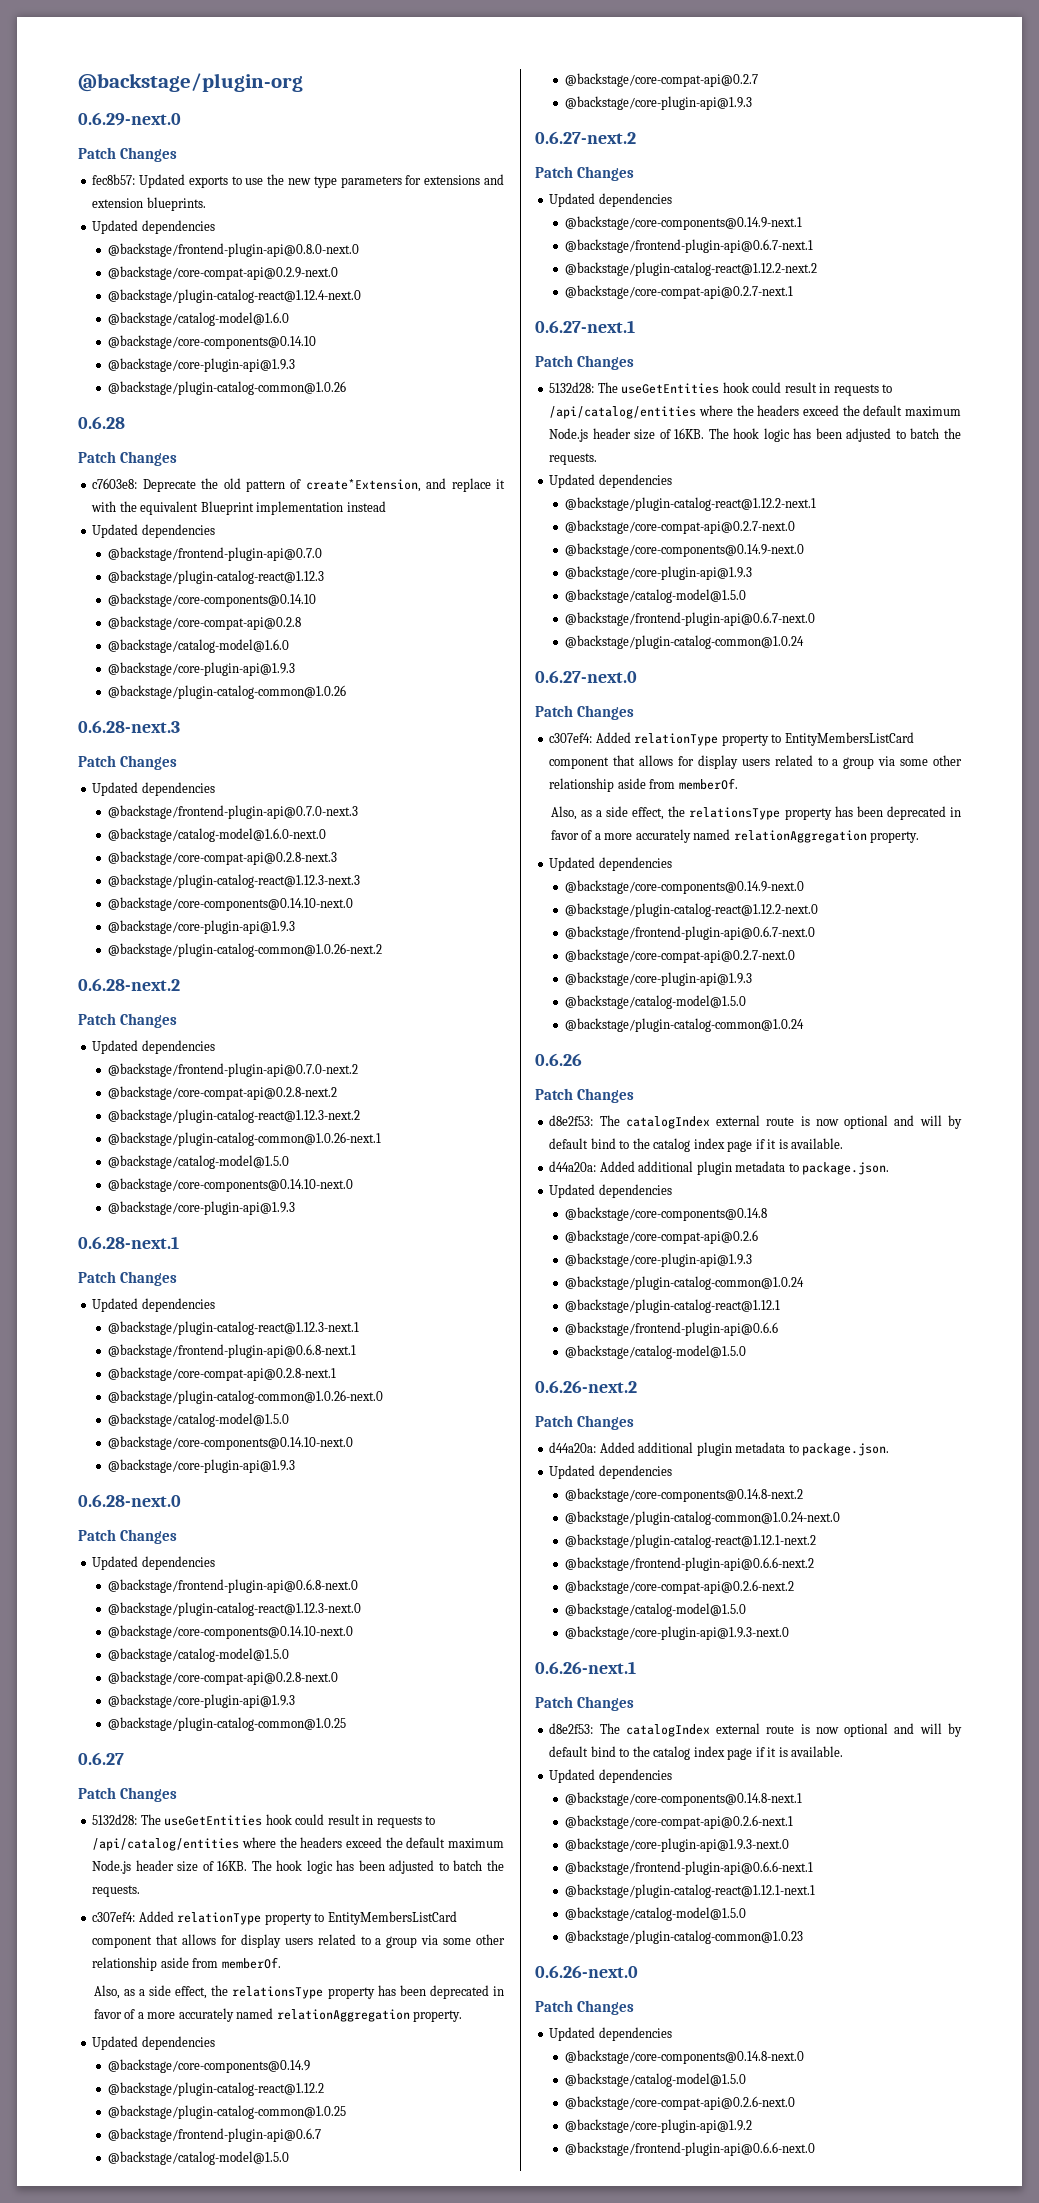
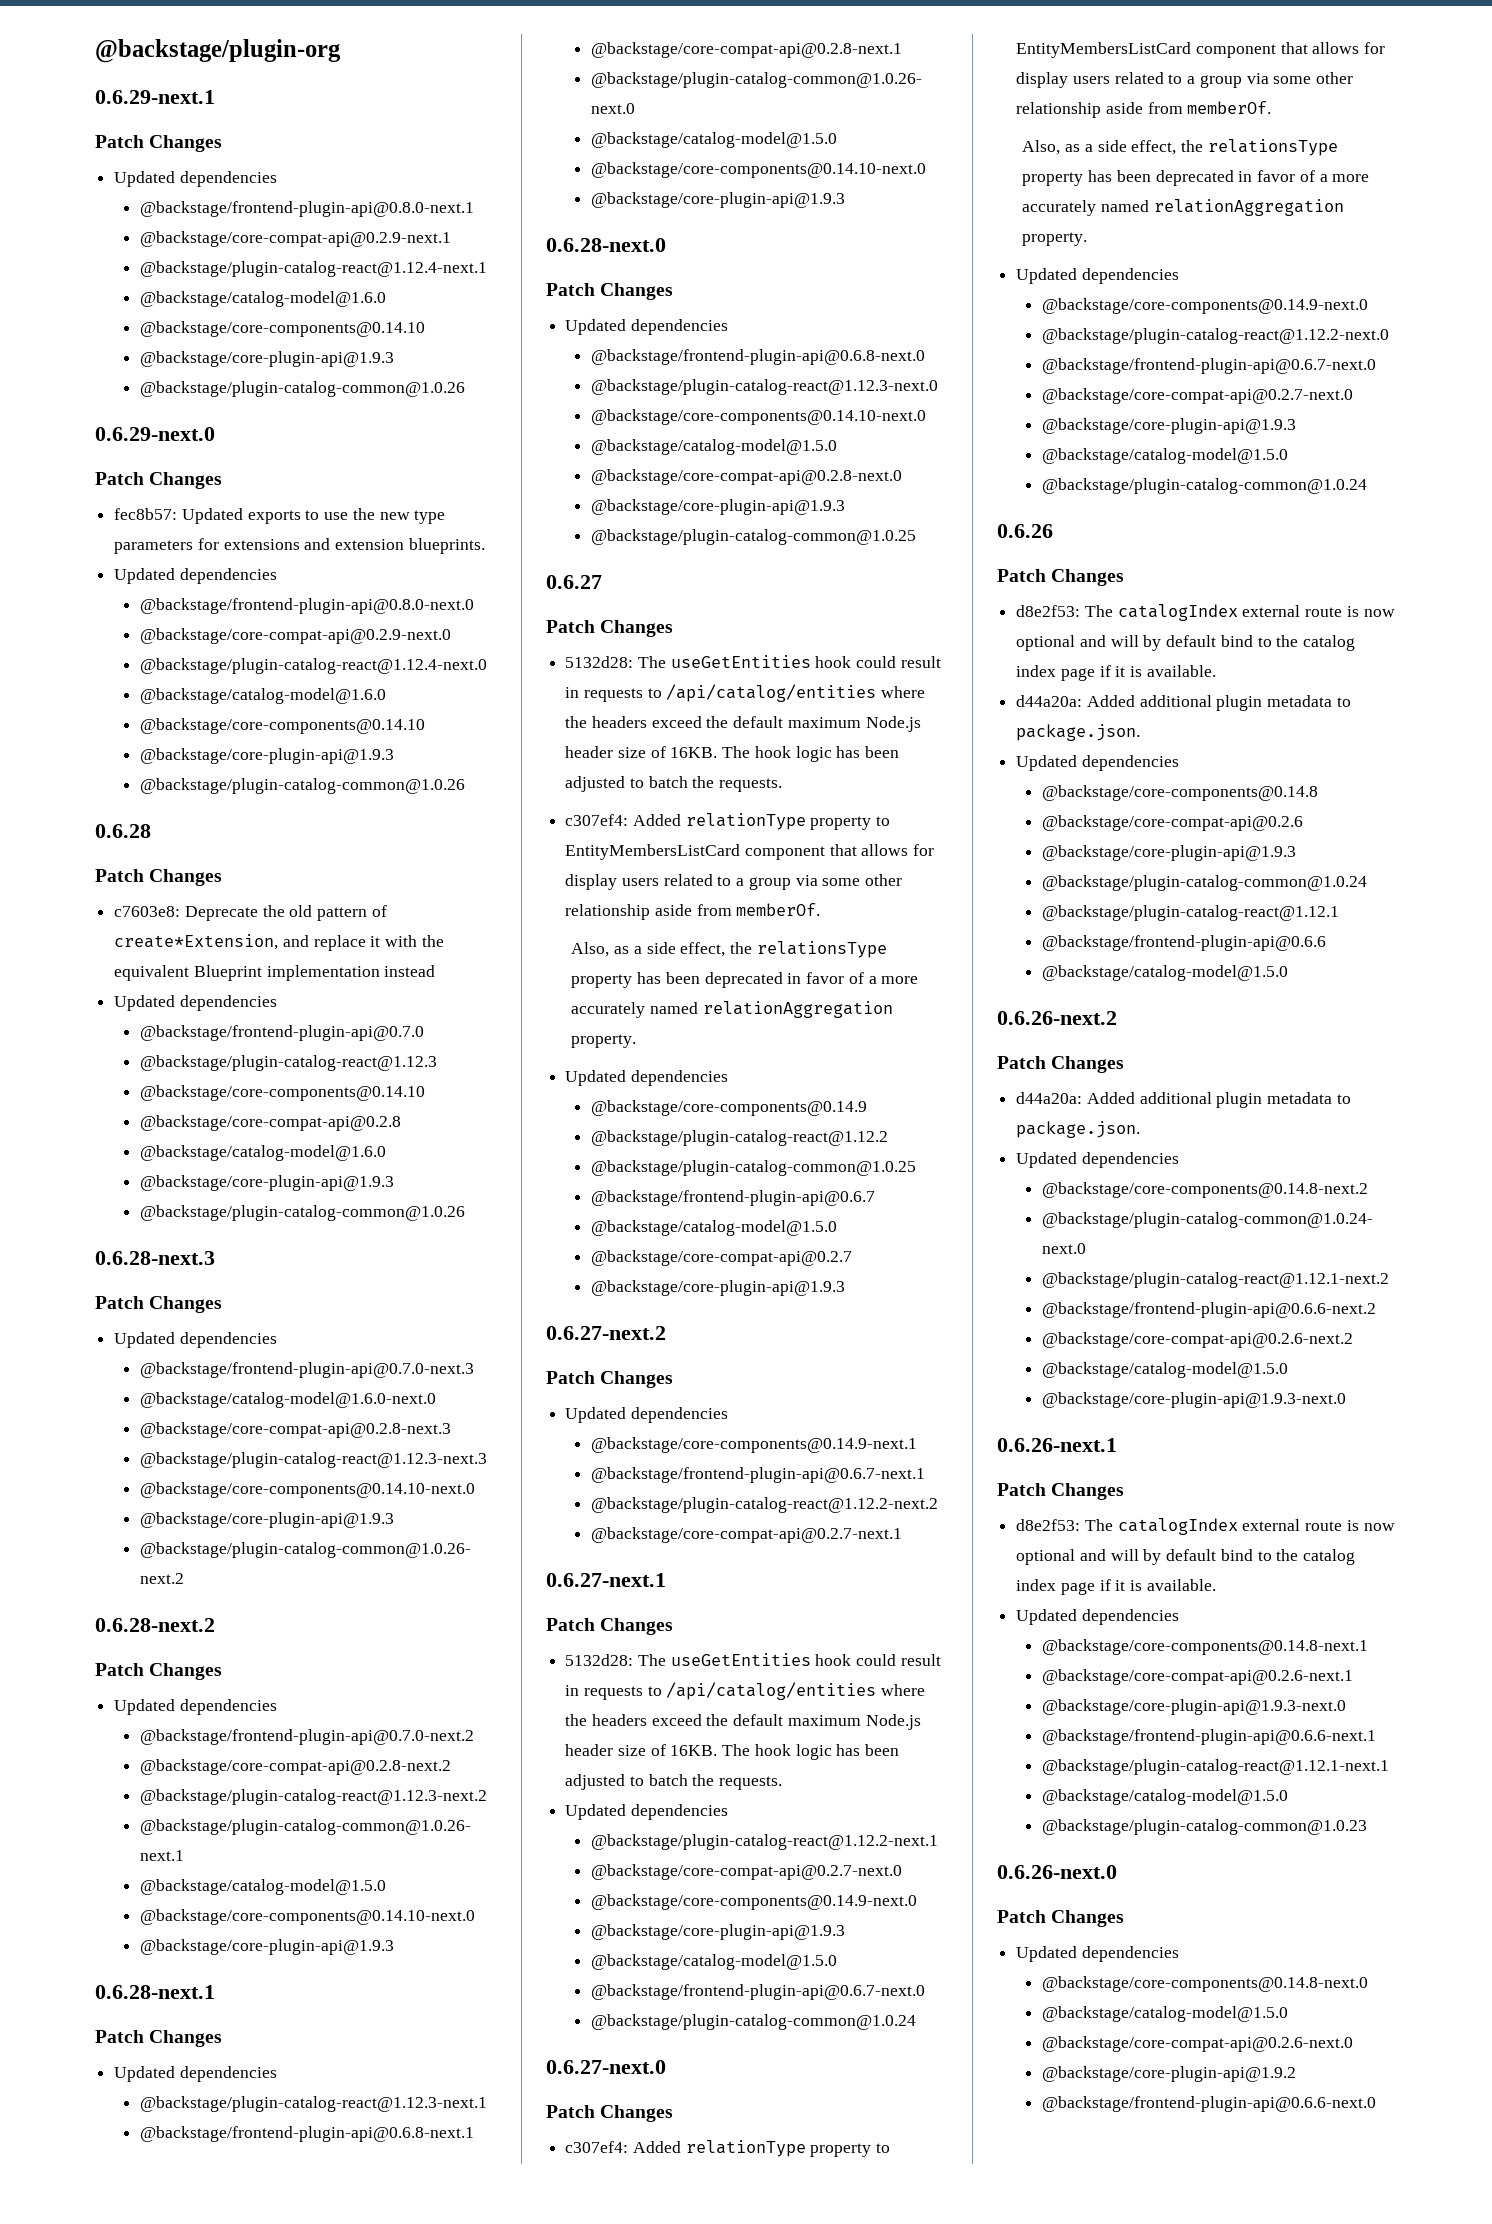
+ 0.6.29-next.1
+ Patch Changes
+ Updated dependencies
+ @backstage/frontend-plugin-api@0.8.0-next.1
+ @backstage/core-compat-api@0.2.9-next.1
+ @backstage/plugin-catalog-react@1.12.4-next.1
+ @backstage/catalog-model@1.6.0
+ @backstage/core-components@0.14.10
+ @backstage/core-plugin-api@1.9.3
+ @backstage/plugin-catalog-common@1.0.26

